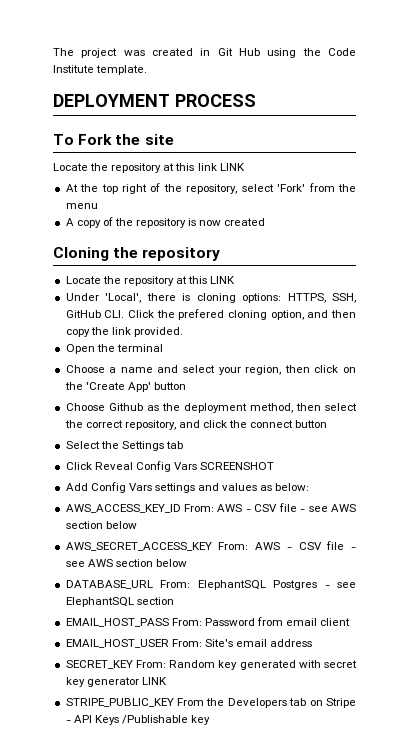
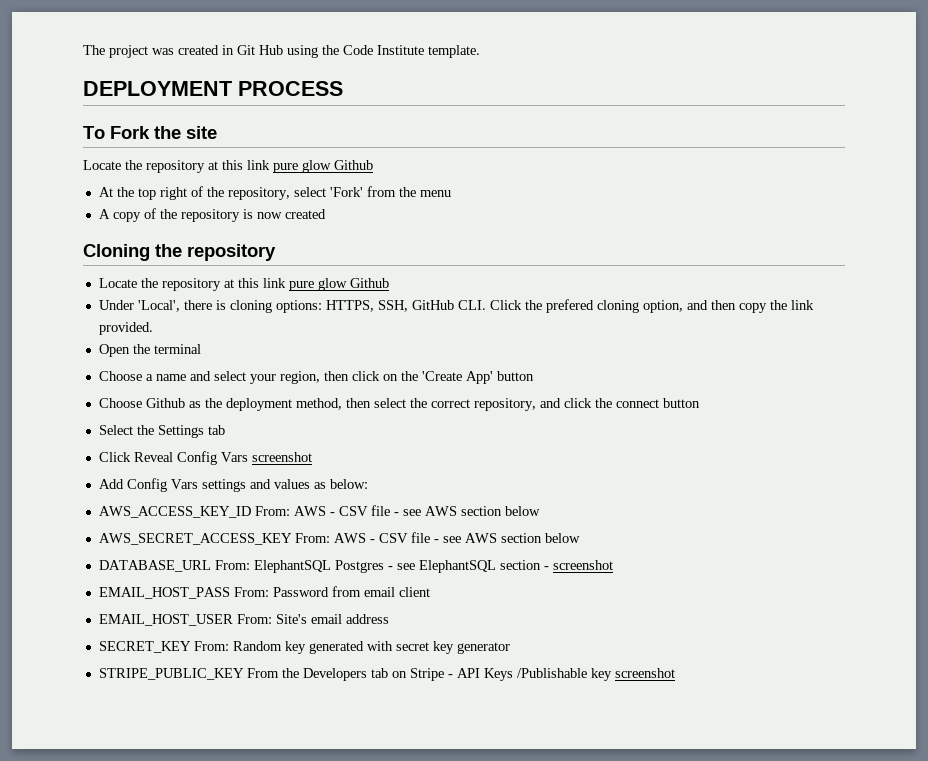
  To Fork the site
- Locate the repository at this link LINK
+ Locate the repository at this link pure glow Github
  Cloning the repository
- Locate the repository at this LINK
+ Locate the repository at this link pure glow Github
- Click Reveal Config Vars SCREENSHOT
+ Click Reveal Config Vars screenshot
- DATABASE_URL From: ElephantSQL Postgres - see ElephantSQL section
+ DATABASE_URL From: ElephantSQL Postgres - see ElephantSQL section - screenshot
- SECRET_KEY From: Random key generated with secret key generator LINK
+ SECRET_KEY From: Random key generated with secret key generator
- STRIPE_PUBLIC_KEY From the Developers tab on Stripe - API Keys /Publishable key
+ STRIPE_PUBLIC_KEY From the Developers tab on Stripe - API Keys /Publishable key screenshot

